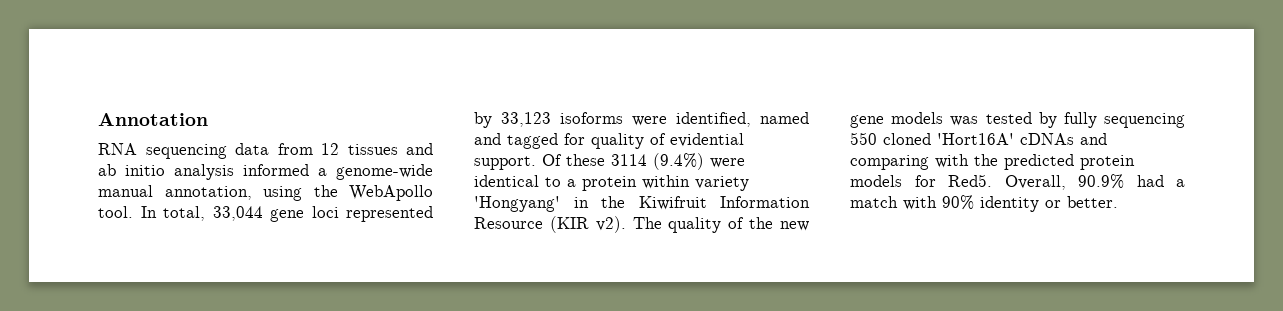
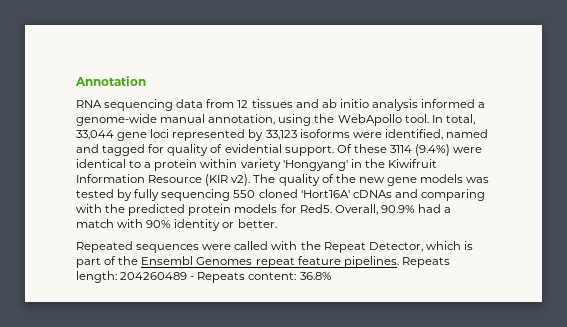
+ Repeated sequences were called with the Repeat Detector, which is part of the Ensembl Genomes repeat feature pipelines. Repeats length: 204260489 - Repeats content: 36.8%

